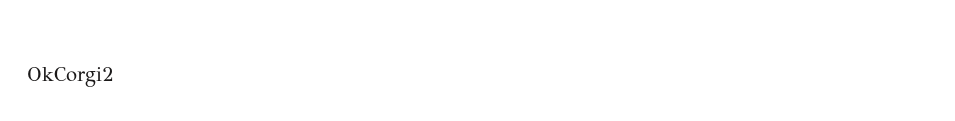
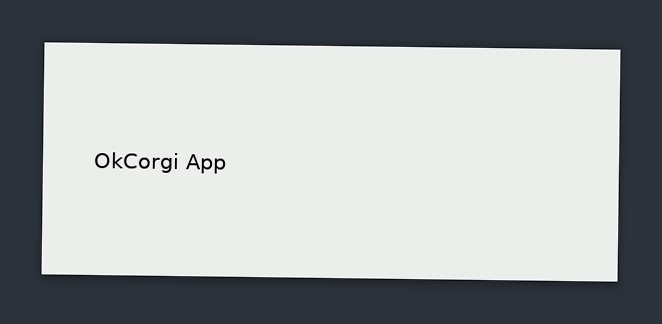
- OkCorgi2
+ OkCorgi App

